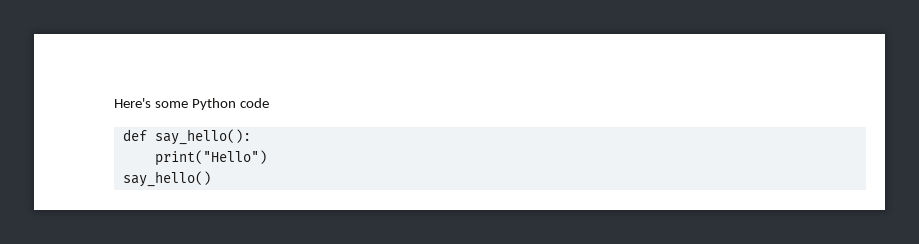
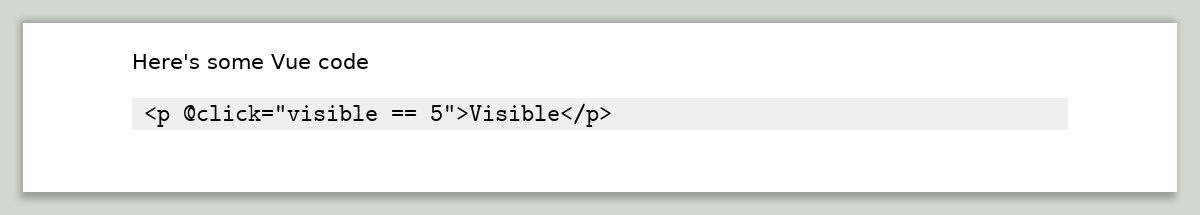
- Here's some Python code
+ Here's some Vue code
- def say_hello():
- print("Hello")
- say_hello()
+ <p @click="visible == 5">Visible</p>

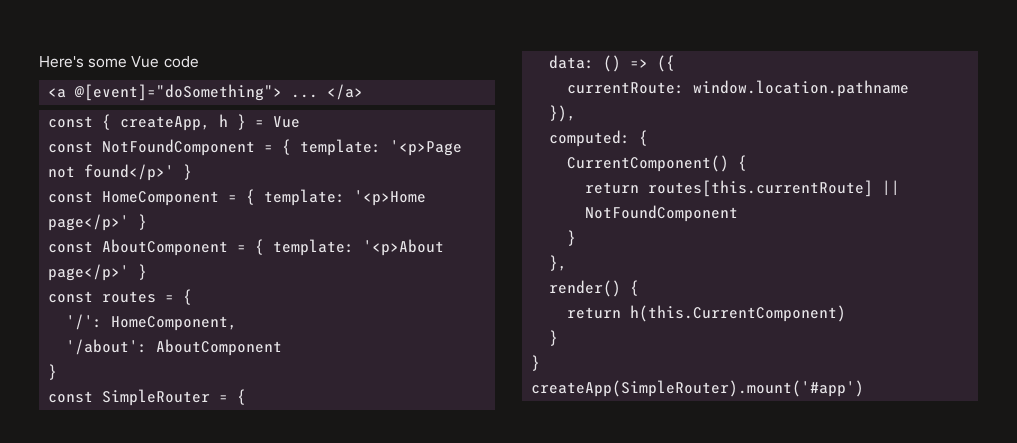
- <p @click="visible == 5">Visible</p>
+ <a @[event]="doSomething"> ... </a>
+ const { createApp, h } = Vue
+ const NotFoundComponent = { template: '<p>Page not found</p>' }
+ const HomeComponent = { template: '<p>Home page</p>' }
+ const AboutComponent = { template: '<p>About page</p>' }
+ const routes = {
+ '/': HomeComponent,
+ '/about': AboutComponent
+ }
+ const SimpleRouter = {
+ data: () => ({
+ currentRoute: window.location.pathname
+ }),
+ computed: {
+ CurrentComponent() {
+ return routes[this.currentRoute] || NotFoundComponent
+ }
+ },
+ render() {
+ return h(this.CurrentComponent)
+ }
+ }
+ createApp(SimpleRouter).mount('#app')

